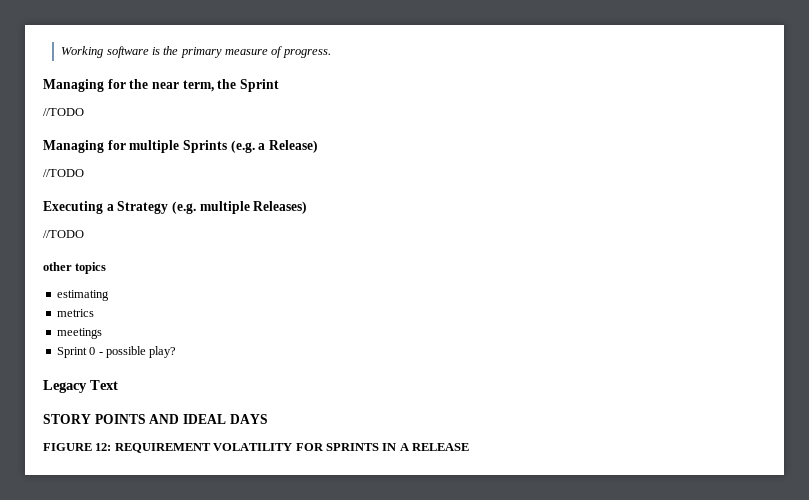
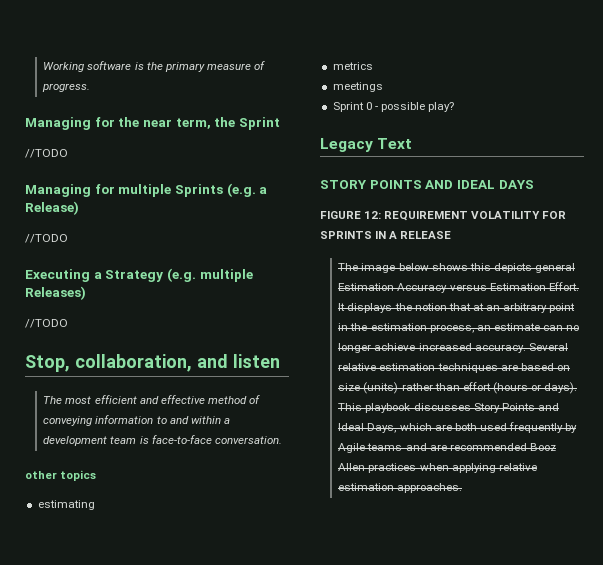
+ Stop, collaboration, and listen
+ The most efficient and effective method of conveying information to and within a development team is face-to-face conversation.
+ The image below shows this depicts general Estimation Accuracy versus Estimation Effort. It displays the notion that at an arbitrary point in the estimation process, an estimate can no longer achieve increased accuracy. Several relative estimation techniques are based on size (units) rather than effort (hours or days). This playbook discusses Story Points and Ideal Days, which are both used frequently by Agile teams and are recommended Booz Allen practices when applying relative estimation approaches.

